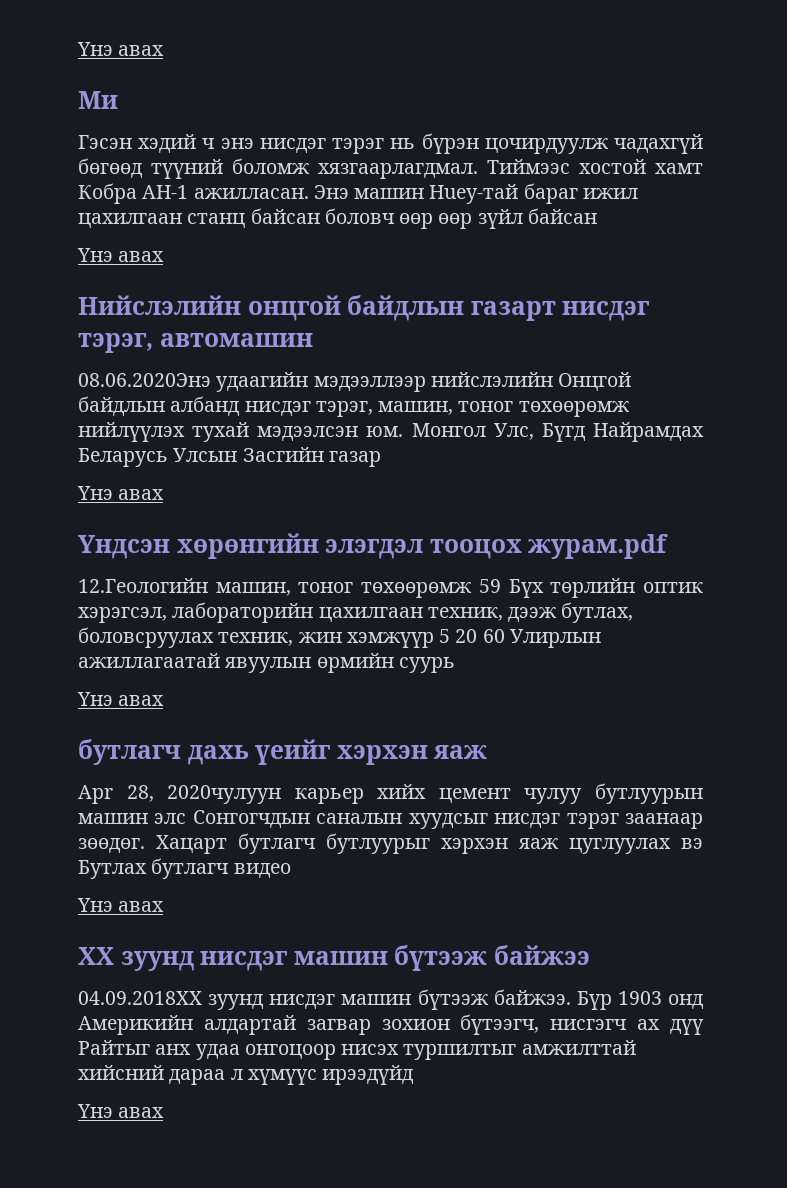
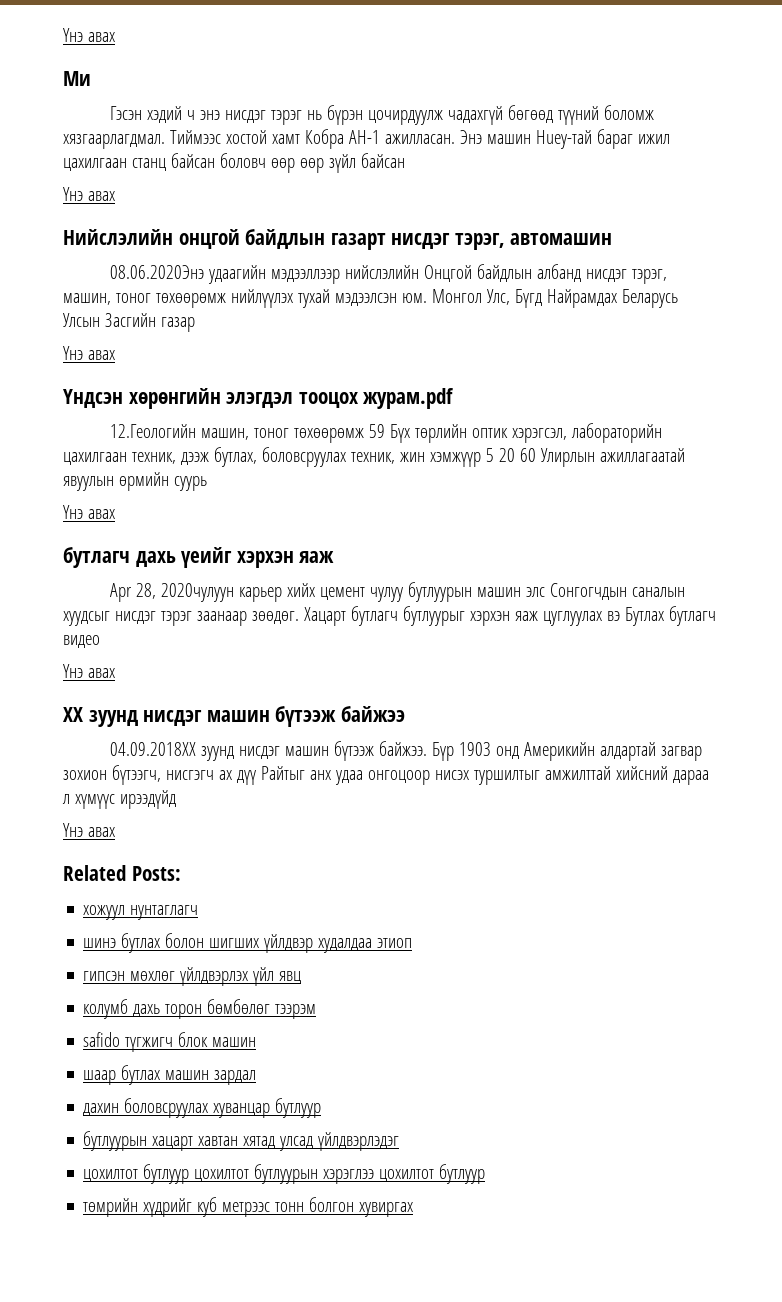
+ Related Posts:
+ хожуул нунтаглагч
+ шинэ бутлах болон шигших үйлдвэр худалдаа этиоп
+ гипсэн мөхлөг үйлдвэрлэх үйл явц
+ колумб дахь торон бөмбөлөг тээрэм
+ safido түгжигч блок машин
+ шаар бутлах машин зардал
+ дахин боловсруулах хуванцар бутлуур
+ бутлуурын хацарт хавтан хятад улсад үйлдвэрлэдэг
+ цохилтот бутлуур цохилтот бутлуурын хэрэглээ цохилтот бутлуур
+ төмрийн хүдрийг куб метрээс тонн болгон хувиргах

